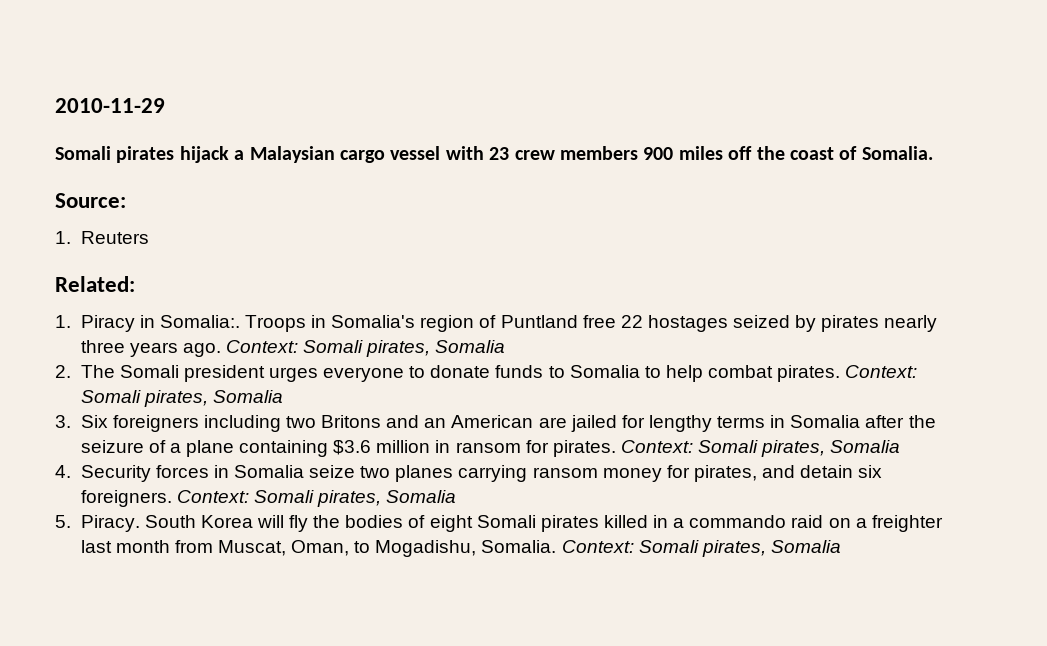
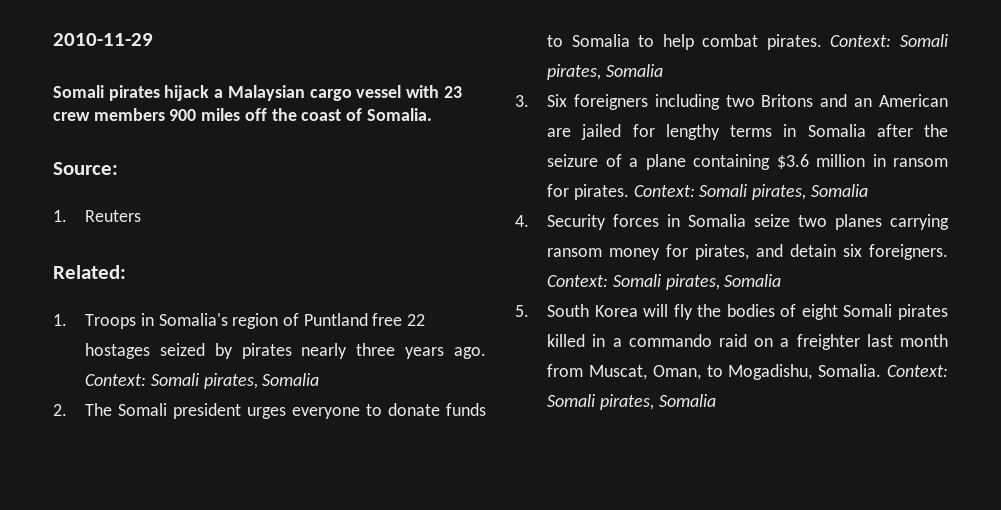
- 1. Piracy in Somalia:. Troops in Somalia's region of Puntland free 22 hostages seized by pirates nearly three years ago.
+ 1. Troops in Somalia's region of Puntland free 22 hostages seized by pirates nearly three years ago.
- 5. Piracy. South Korea will fly the bodies of eight Somali pirates killed in a commando raid on a freighter last month from Muscat, Oman, to Mogadishu, Somalia.
+ 5. South Korea will fly the bodies of eight Somali pirates killed in a commando raid on a freighter last month from Muscat, Oman, to Mogadishu, Somalia.

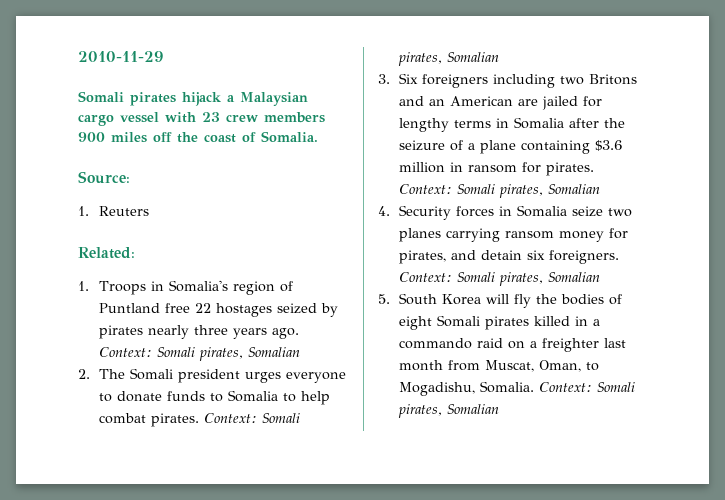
- 1. Troops in Somalia's region of Puntland free 22 hostages seized by pirates nearly three years ago. Context: Somali pirates, Somalia
+ 1. Troops in Somalia's region of Puntland free 22 hostages seized by pirates nearly three years ago. Context: Somali pirates, Somalian
- 2. The Somali president urges everyone to donate funds to Somalia to help combat pirates. Context: Somali pirates, Somalia
+ 2. The Somali president urges everyone to donate funds to Somalia to help combat pirates. Context: Somali pirates, Somalian
- 3. Six foreigners including two Britons and an American are jailed for lengthy terms in Somalia after the seizure of a plane containing $3.6 million in ransom for pirates. Context: Somali pirates, Somalia
+ 3. Six foreigners including two Britons and an American are jailed for lengthy terms in Somalia after the seizure of a plane containing $3.6 million in ransom for pirates. Context: Somali pirates, Somalian
- 4. Security forces in Somalia seize two planes carrying ransom money for pirates, and detain six foreigners. Context: Somali pirates, Somalia
+ 4. Security forces in Somalia seize two planes carrying ransom money for pirates, and detain six foreigners. Context: Somali pirates, Somalian
- 5. South Korea will fly the bodies of eight Somali pirates killed in a commando raid on a freighter last month from Muscat, Oman, to Mogadishu, Somalia. Context: Somali pirates, Somalia
+ 5. South Korea will fly the bodies of eight Somali pirates killed in a commando raid on a freighter last month from Muscat, Oman, to Mogadishu, Somalia. Context: Somali pirates, Somalian

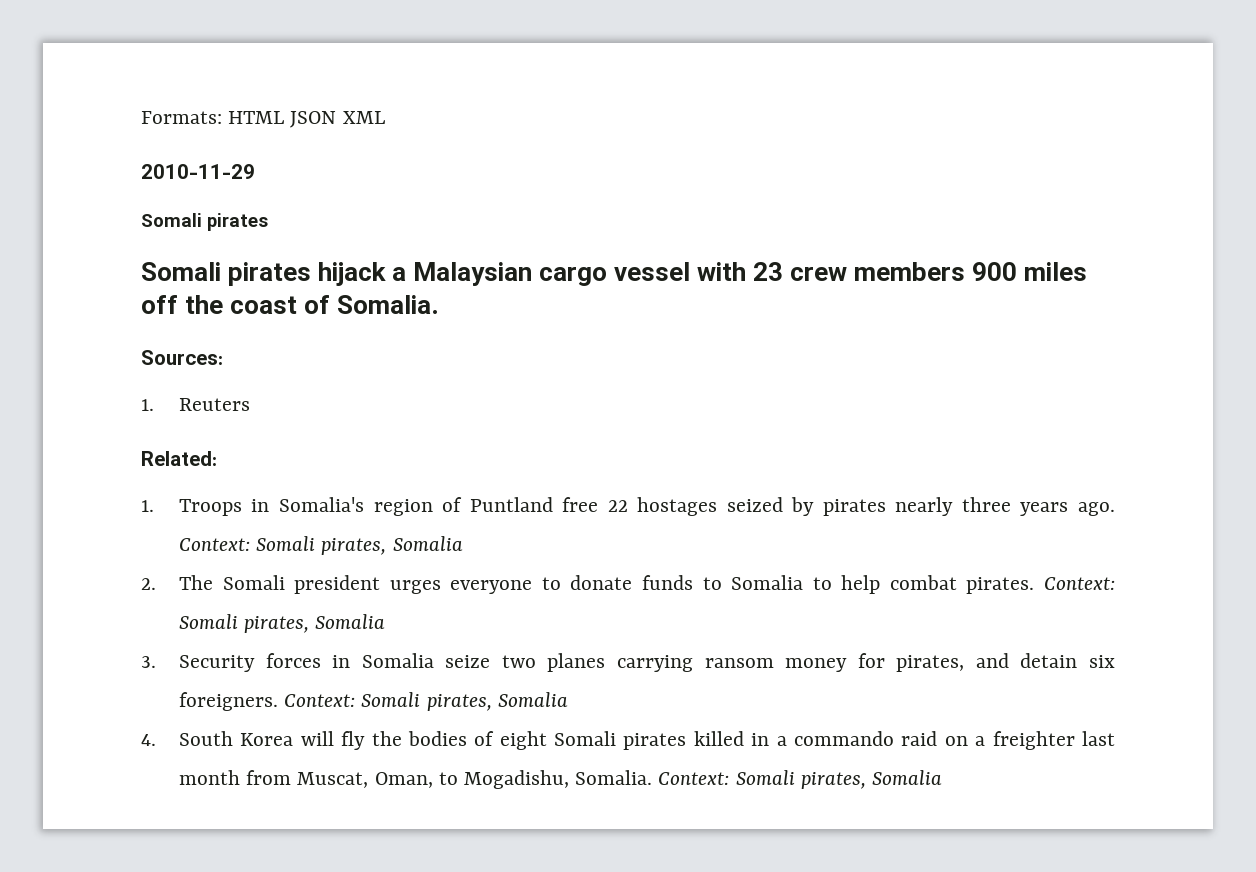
+ Formats: HTML JSON XML
  2010-11-29
+ Somali pirates
- Source:
+ Sources:
- 1. Troops in Somalia's region of Puntland free 22 hostages seized by pirates nearly three years ago. Context: Somali pirates, Somalian
+ 1. Troops in Somalia's region of Puntland free 22 hostages seized by pirates nearly three years ago. Context: Somali pirates, Somalia
- 2. The Somali president urges everyone to donate funds to Somalia to help combat pirates. Context: Somali pirates, Somalian
- 3. Six foreigners including two Britons and an American are jailed for lengthy terms in Somalia after the seizure of a plane containing $3.6 million in ransom for pirates. Context: Somali pirates, Somalian
- 4. Security forces in Somalia seize two planes carrying ransom money for pirates, and detain six foreigners. Context: Somali pirates, Somalian
- 5. South Korea will fly the bodies of eight Somali pirates killed in a commando raid on a freighter last month from Muscat, Oman, to Mogadishu, Somalia. Context: Somali pirates, Somalian
+ 2. The Somali president urges everyone to donate funds to Somalia to help combat pirates. Context: Somali pirates, Somalia
+ 3. Security forces in Somalia seize two planes carrying ransom money for pirates, and detain six foreigners. Context: Somali pirates, Somalia
+ 4. South Korea will fly the bodies of eight Somali pirates killed in a commando raid on a freighter last month from Muscat, Oman, to Mogadishu, Somalia. Context: Somali pirates, Somalia

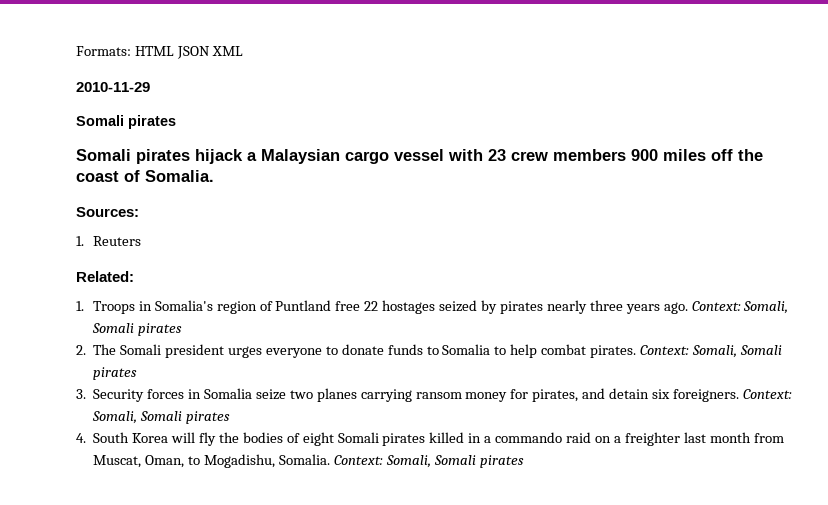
- 1. Troops in Somalia's region of Puntland free 22 hostages seized by pirates nearly three years ago. Context: Somali pirates, Somalia
+ 1. Troops in Somalia's region of Puntland free 22 hostages seized by pirates nearly three years ago. Context: Somali, Somali pirates
- 2. The Somali president urges everyone to donate funds to Somalia to help combat pirates. Context: Somali pirates, Somalia
+ 2. The Somali president urges everyone to donate funds to Somalia to help combat pirates. Context: Somali, Somali pirates
- 3. Security forces in Somalia seize two planes carrying ransom money for pirates, and detain six foreigners. Context: Somali pirates, Somalia
+ 3. Security forces in Somalia seize two planes carrying ransom money for pirates, and detain six foreigners. Context: Somali, Somali pirates
- 4. South Korea will fly the bodies of eight Somali pirates killed in a commando raid on a freighter last month from Muscat, Oman, to Mogadishu, Somalia. Context: Somali pirates, Somalia
+ 4. South Korea will fly the bodies of eight Somali pirates killed in a commando raid on a freighter last month from Muscat, Oman, to Mogadishu, Somalia. Context: Somali, Somali pirates

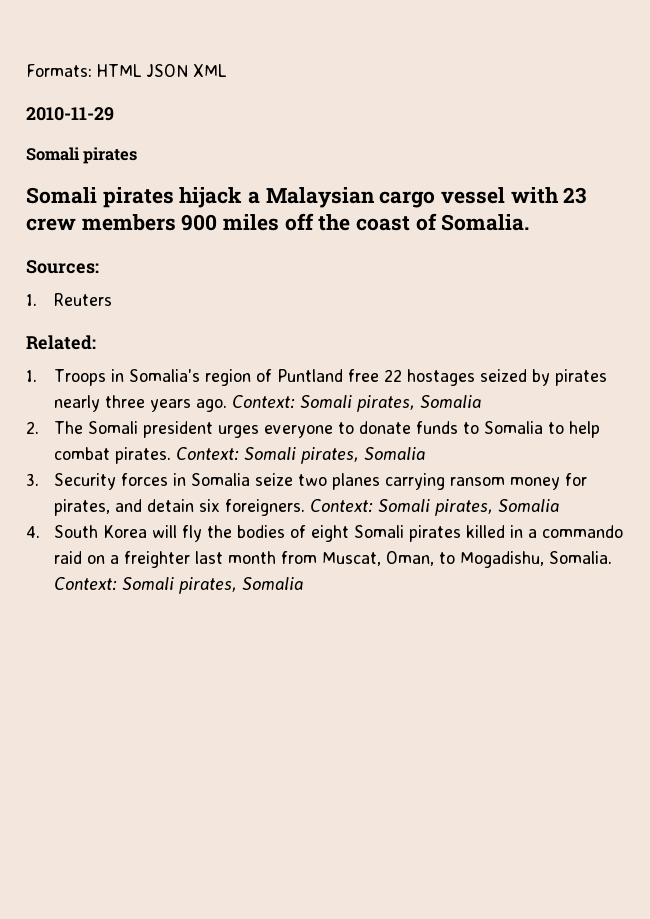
- 1. Troops in Somalia's region of Puntland free 22 hostages seized by pirates nearly three years ago. Context: Somali, Somali pirates
+ 1. Troops in Somalia's region of Puntland free 22 hostages seized by pirates nearly three years ago. Context: Somali pirates, Somalia
- 2. The Somali president urges everyone to donate funds to Somalia to help combat pirates. Context: Somali, Somali pirates
+ 2. The Somali president urges everyone to donate funds to Somalia to help combat pirates. Context: Somali pirates, Somalia
- 3. Security forces in Somalia seize two planes carrying ransom money for pirates, and detain six foreigners. Context: Somali, Somali pirates
+ 3. Security forces in Somalia seize two planes carrying ransom money for pirates, and detain six foreigners. Context: Somali pirates, Somalia
- 4. South Korea will fly the bodies of eight Somali pirates killed in a commando raid on a freighter last month from Muscat, Oman, to Mogadishu, Somalia. Context: Somali, Somali pirates
+ 4. South Korea will fly the bodies of eight Somali pirates killed in a commando raid on a freighter last month from Muscat, Oman, to Mogadishu, Somalia. Context: Somali pirates, Somalia

